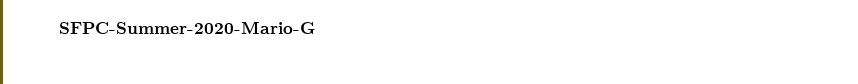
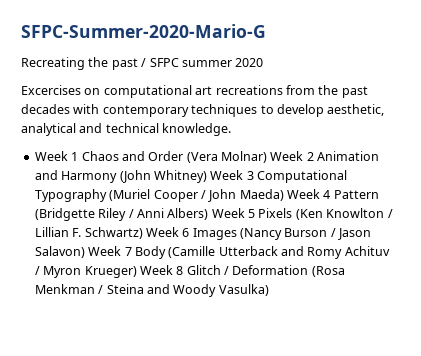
+ Recreating the past / SFPC summer 2020
+ Excercises on computational art recreations from the past decades with contemporary techniques to develop aesthetic, analytical and technical knowledge.
+ Week 1 Chaos and Order (Vera Molnar) Week 2 Animation and Harmony (John Whitney) Week 3 Computational Typography (Muriel Cooper / John Maeda) Week 4 Pattern (Bridgette Riley / Anni Albers) Week 5 Pixels (Ken Knowlton / Lillian F. Schwartz) Week 6 Images (Nancy Burson / Jason Salavon) Week 7 Body (Camille Utterback and Romy Achituv / Myron Krueger) Week 8 Glitch / Deformation (Rosa Menkman / Steina and Woody Vasulka)

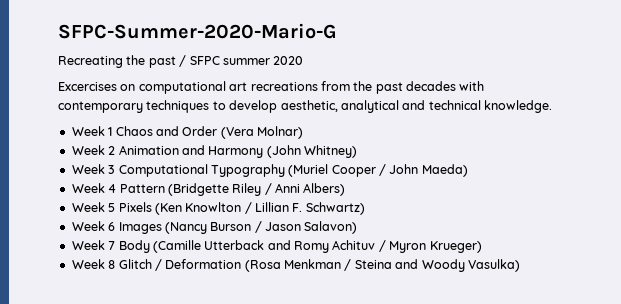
- Week 1 Chaos and Order (Vera Molnar) Week 2 Animation and Harmony (John Whitney) Week 3 Computational Typography (Muriel Cooper / John Maeda) Week 4 Pattern (Bridgette Riley / Anni Albers) Week 5 Pixels (Ken Knowlton / Lillian F. Schwartz) Week 6 Images (Nancy Burson / Jason Salavon) Week 7 Body (Camille Utterback and Romy Achituv / Myron Krueger) Week 8 Glitch / Deformation (Rosa Menkman / Steina and Woody Vasulka)
+ Week 1 Chaos and Order (Vera Molnar)
+ Week 2 Animation and Harmony (John Whitney)
+ Week 3 Computational Typography (Muriel Cooper / John Maeda)
+ Week 4 Pattern (Bridgette Riley / Anni Albers)
+ Week 5 Pixels (Ken Knowlton / Lillian F. Schwartz)
+ Week 6 Images (Nancy Burson / Jason Salavon)
+ Week 7 Body (Camille Utterback and Romy Achituv / Myron Krueger)
+ Week 8 Glitch / Deformation (Rosa Menkman / Steina and Woody Vasulka)

